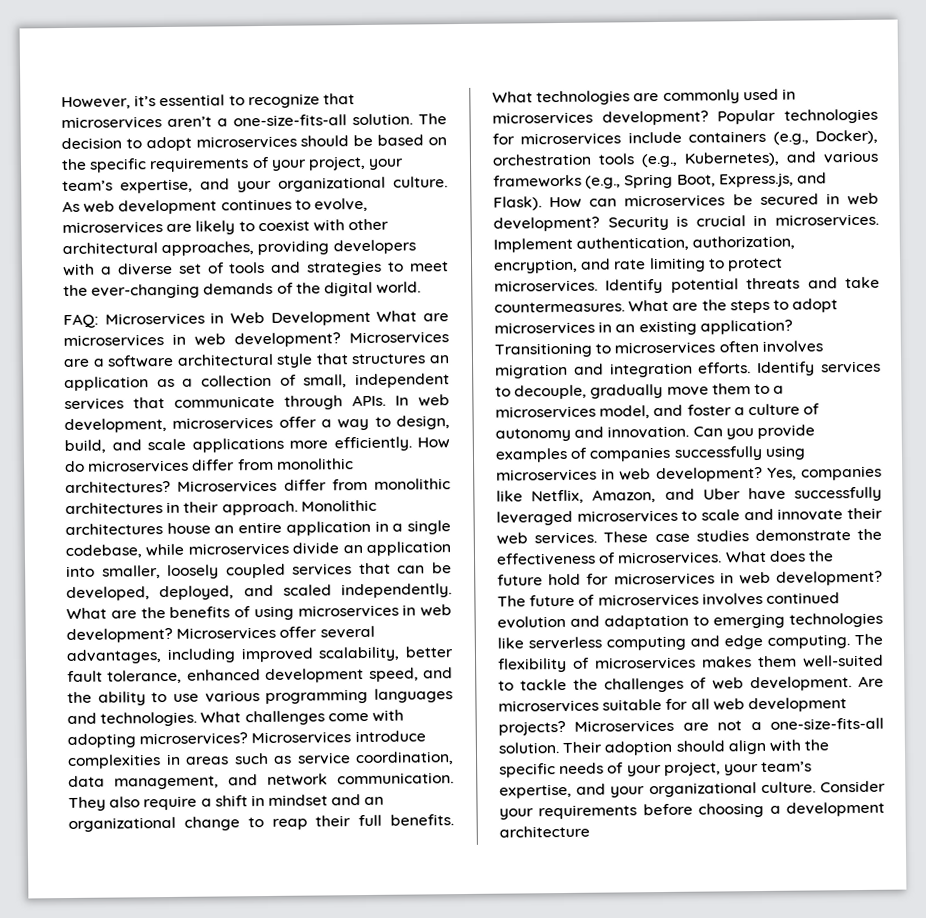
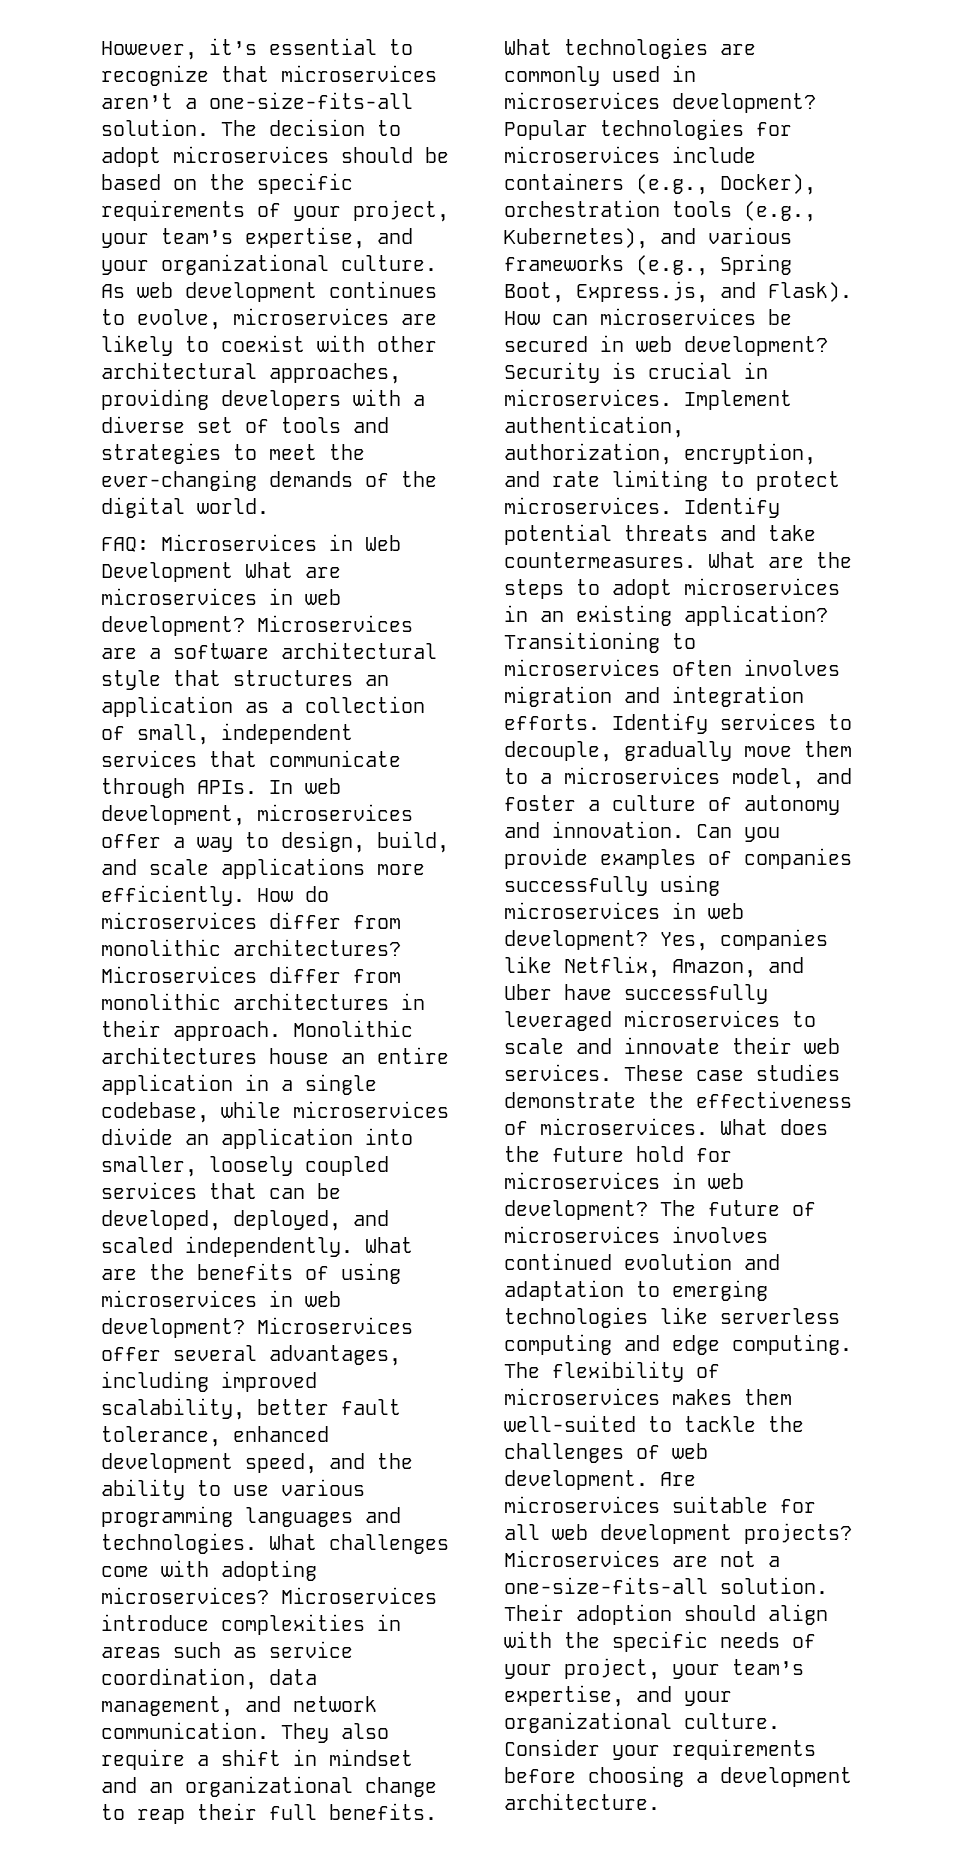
- Consider your requirements before choosing a development architecture
+ Consider your requirements before choosing a development architecture.

